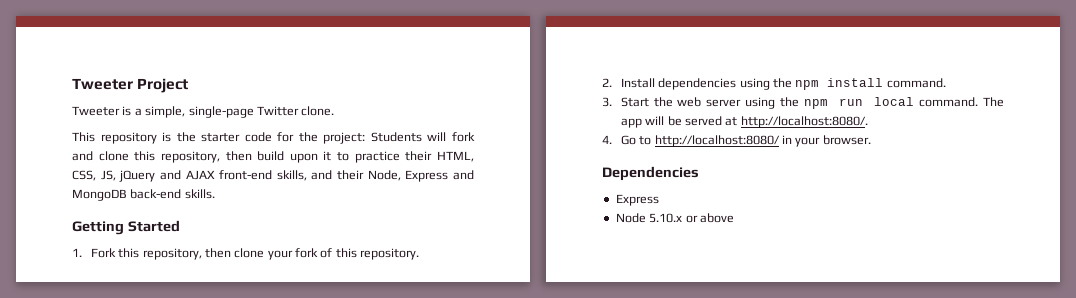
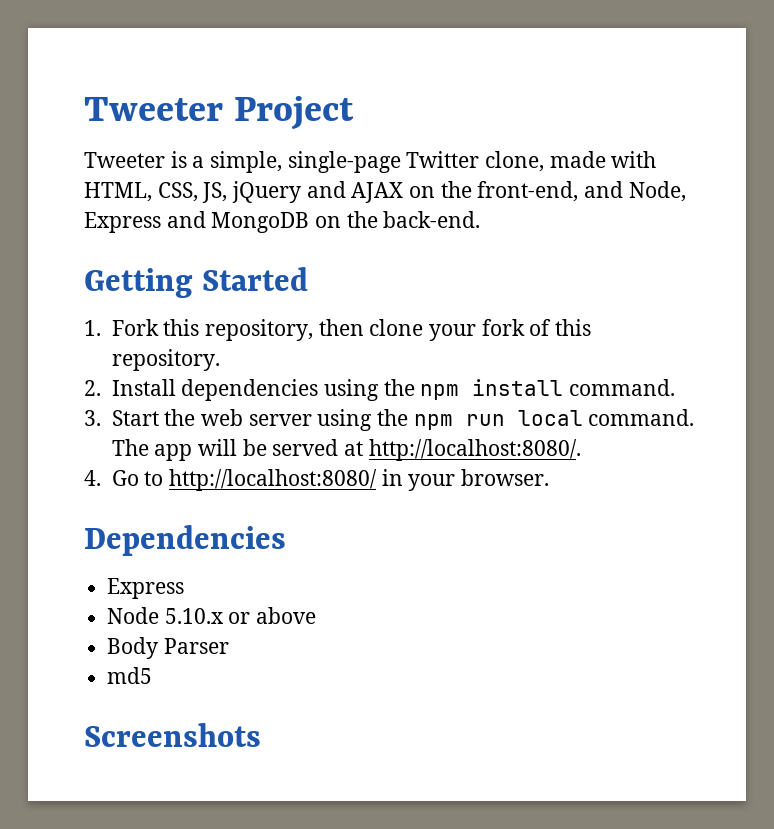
- Tweeter is a simple, single-page Twitter clone.
- This repository is the starter code for the project: Students will fork and clone this repository, then build upon it to practice their HTML, CSS, JS, jQuery and AJAX front-end skills, and their Node, Express and MongoDB back-end skills.
+ Tweeter is a simple, single-page Twitter clone, made with HTML, CSS, JS, jQuery and AJAX on the front-end, and Node, Express and MongoDB on the back-end.
+ Body Parser
+ md5
+ Screenshots

